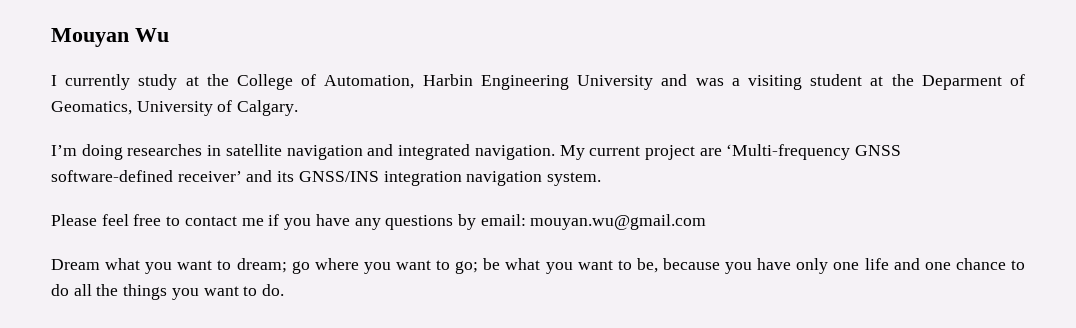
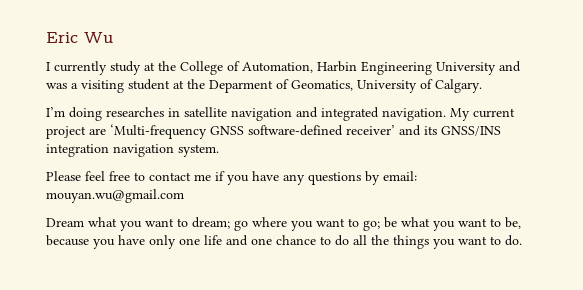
- Mouyan Wu
+ Eric Wu

